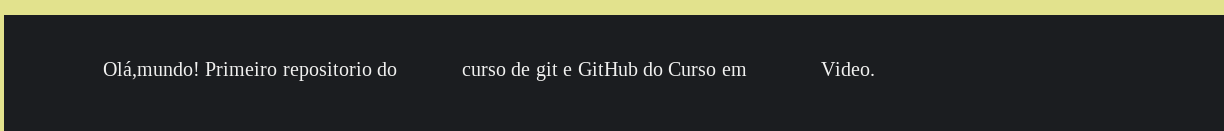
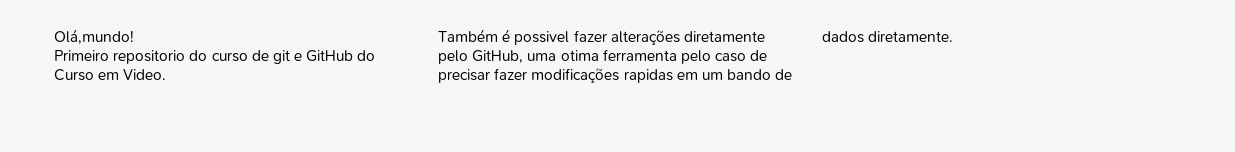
- Olá,mundo! Primeiro repositorio do curso de git e GitHub do Curso em Video.
+ Olá,mundo!
+ Primeiro repositorio do curso de git e GitHub do Curso em Video.
+ Também é possivel fazer alterações diretamente pelo GitHub, uma otima ferramenta pelo caso de precisar fazer modificações rapidas em um bando de dados diretamente.

